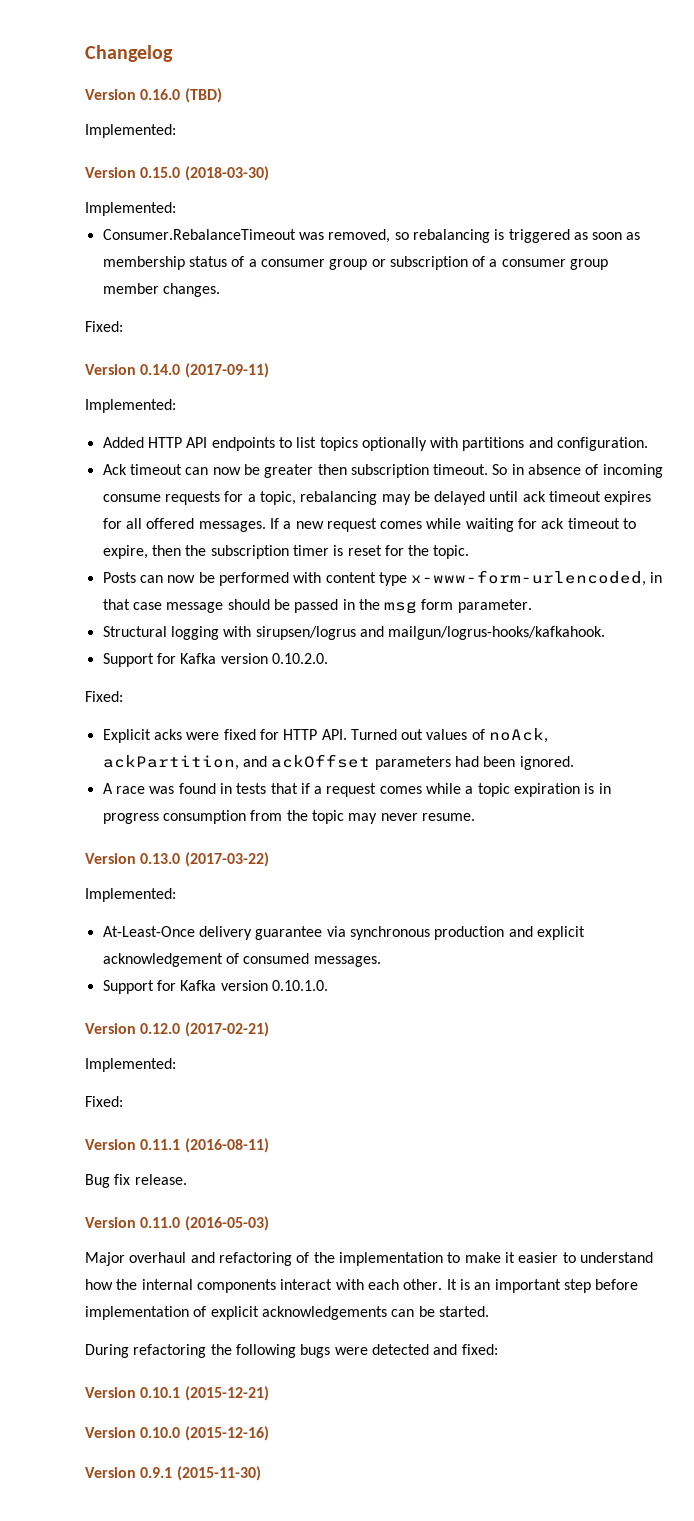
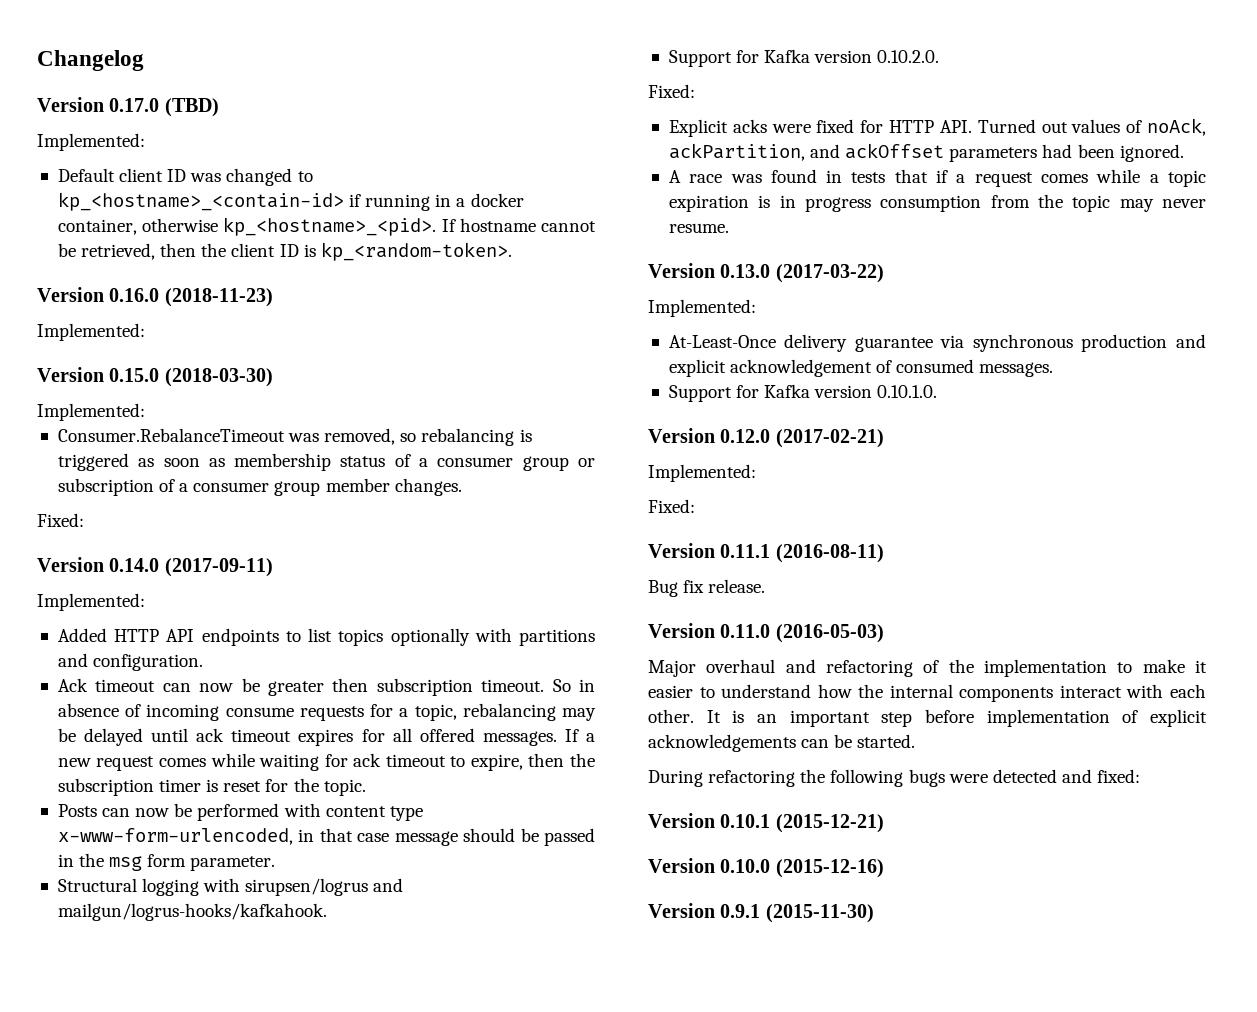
+ Version 0.17.0 (TBD)
+ Implemented:
+ Default client ID was changed to kp_<hostname>_<contain-id> if running in a docker container, otherwise kp_<hostname>_<pid>. If hostname cannot be retrieved, then the client ID is kp_<random-token>.
- Version 0.16.0 (TBD)
+ Version 0.16.0 (2018-11-23)

